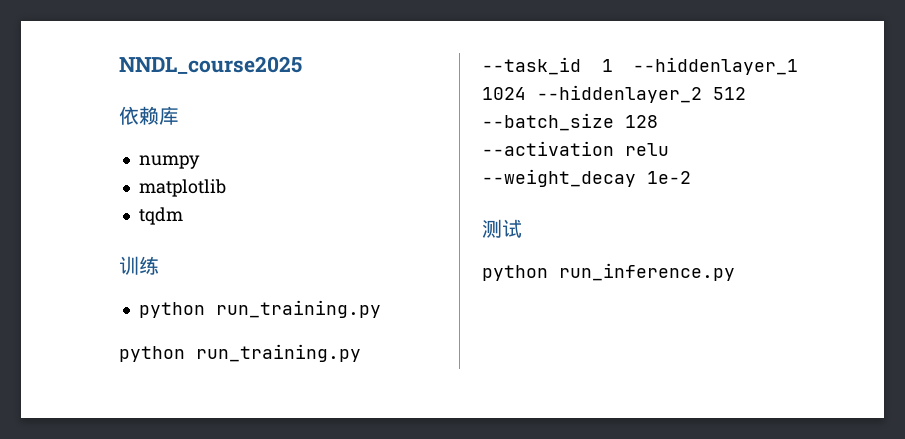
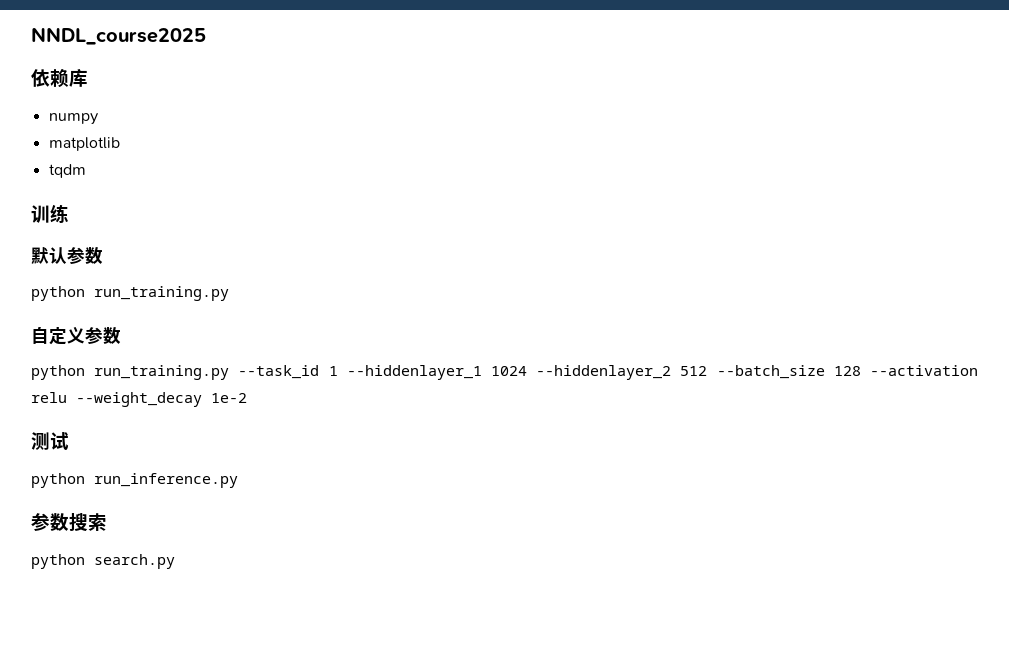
  训练
+ 默认参数
  python run_training.py
+ 自定义参数
+ 参数搜索
+ python search.py

